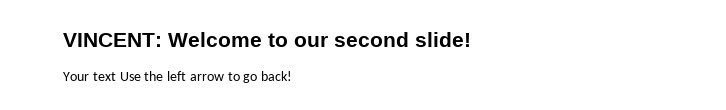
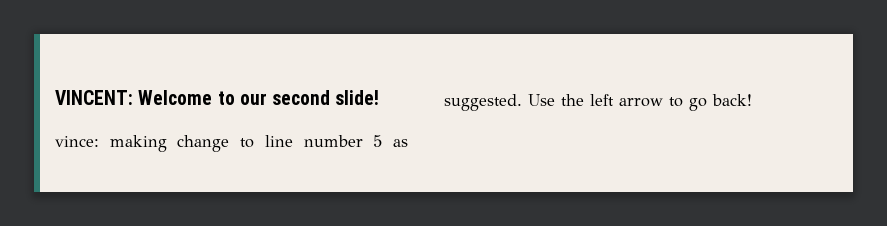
- Your text Use the left arrow to go back!
+ vince: making change to line number 5 as suggested. Use the left arrow to go back!

